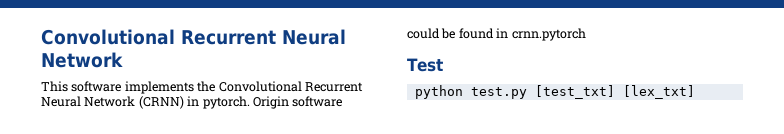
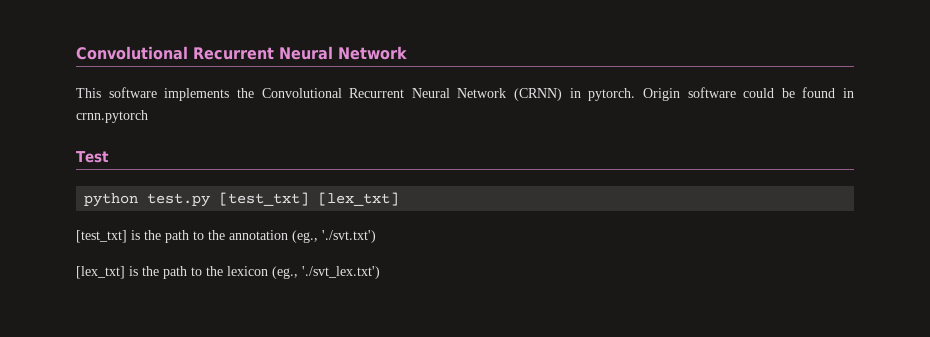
+ [test_txt] is the path to the annotation (eg., './svt.txt')
+ [lex_txt] is the path to the lexicon (eg., './svt_lex.txt')

